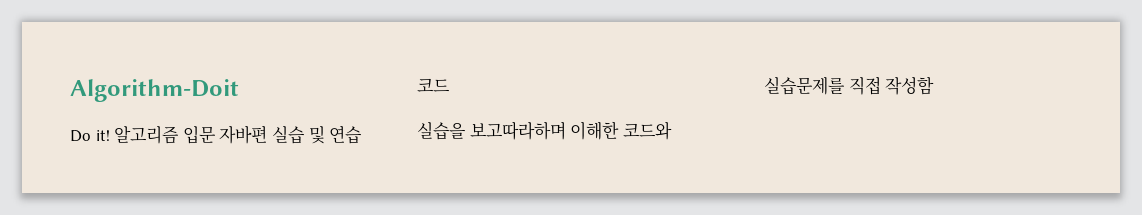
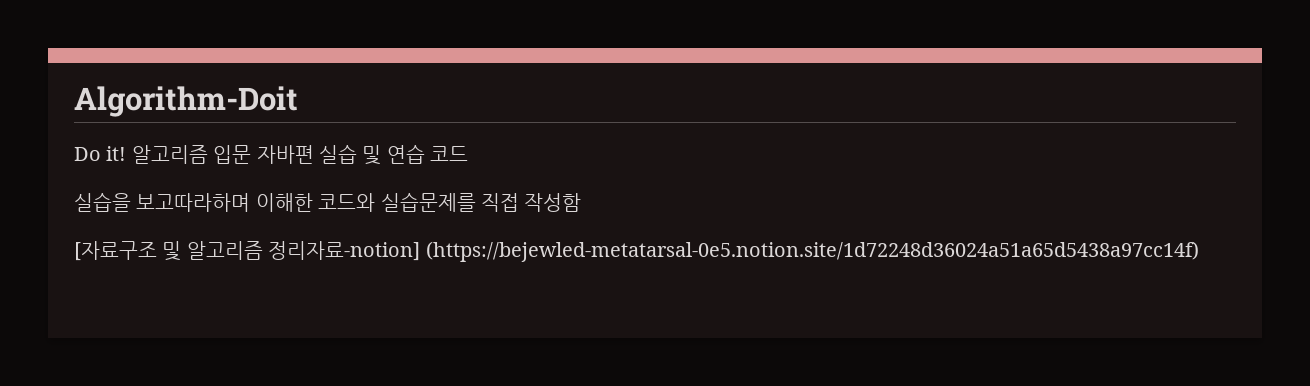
+ [자료구조 및 알고리즘 정리자료-notion] (https://bejewled-metatarsal-0e5.notion.site/1d72248d36024a51a65d5438a97cc14f)

